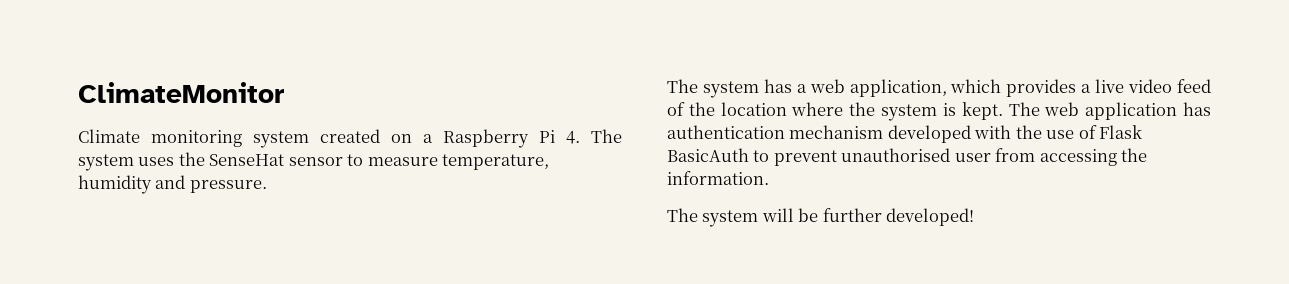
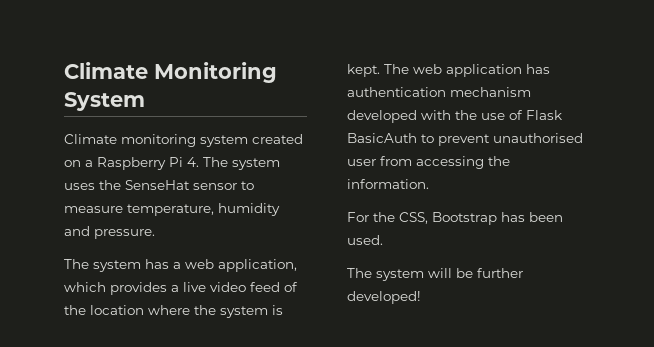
- ClimateMonitor
+ Climate Monitoring System
+ For the CSS, Bootstrap has been used.

